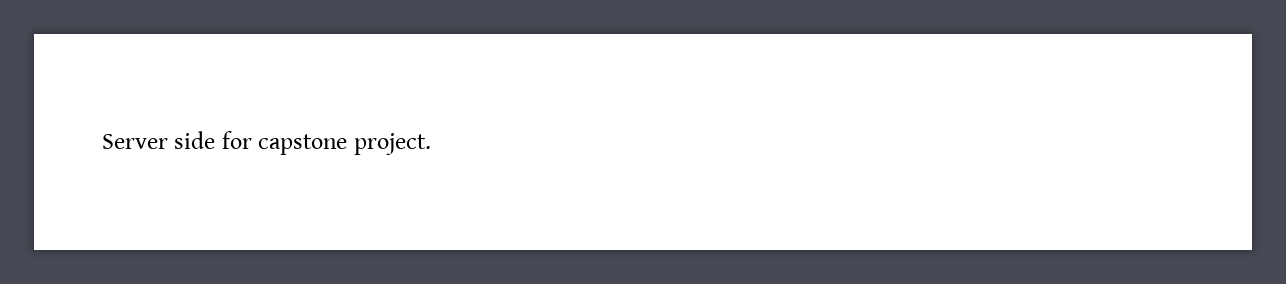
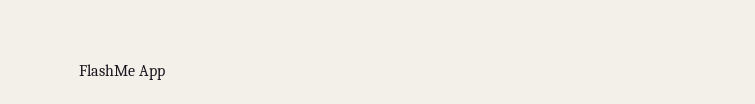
- Server side for capstone project.
+ FlashMe App

